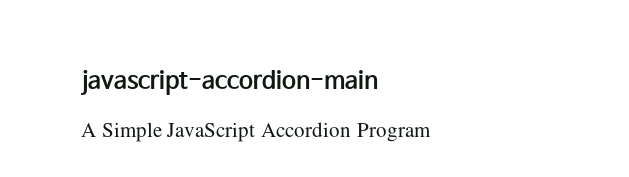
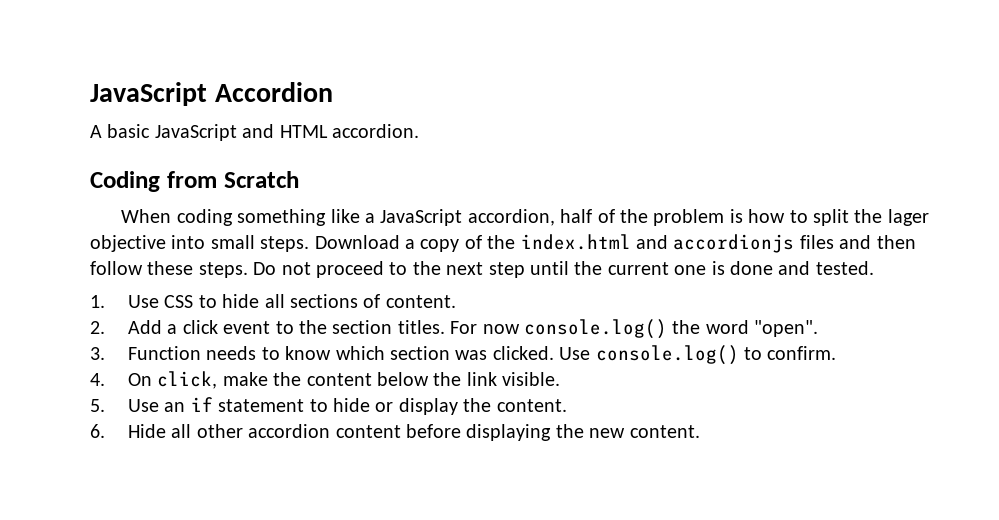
- javascript-accordion-main
+ JavaScript Accordion
- A Simple JavaScript Accordion Program
+ A basic JavaScript and HTML accordion.
+ Coding from Scratch
+ When coding something like a JavaScript accordion, half of the problem is how to split the lager objective into small steps. Download a copy of the index.html and accordionjs files and then follow these steps. Do not proceed to the next step until the current one is done and tested.
+ 1. Use CSS to hide all sections of content.
+ 2. Add a click event to the section titles. For now console.log() the word "open".
+ 3. Function needs to know which section was clicked. Use console.log() to confirm.
+ 4. On click, make the content below the link visible.
+ 5. Use an if statement to hide or display the content.
+ 6. Hide all other accordion content before displaying the new content.

